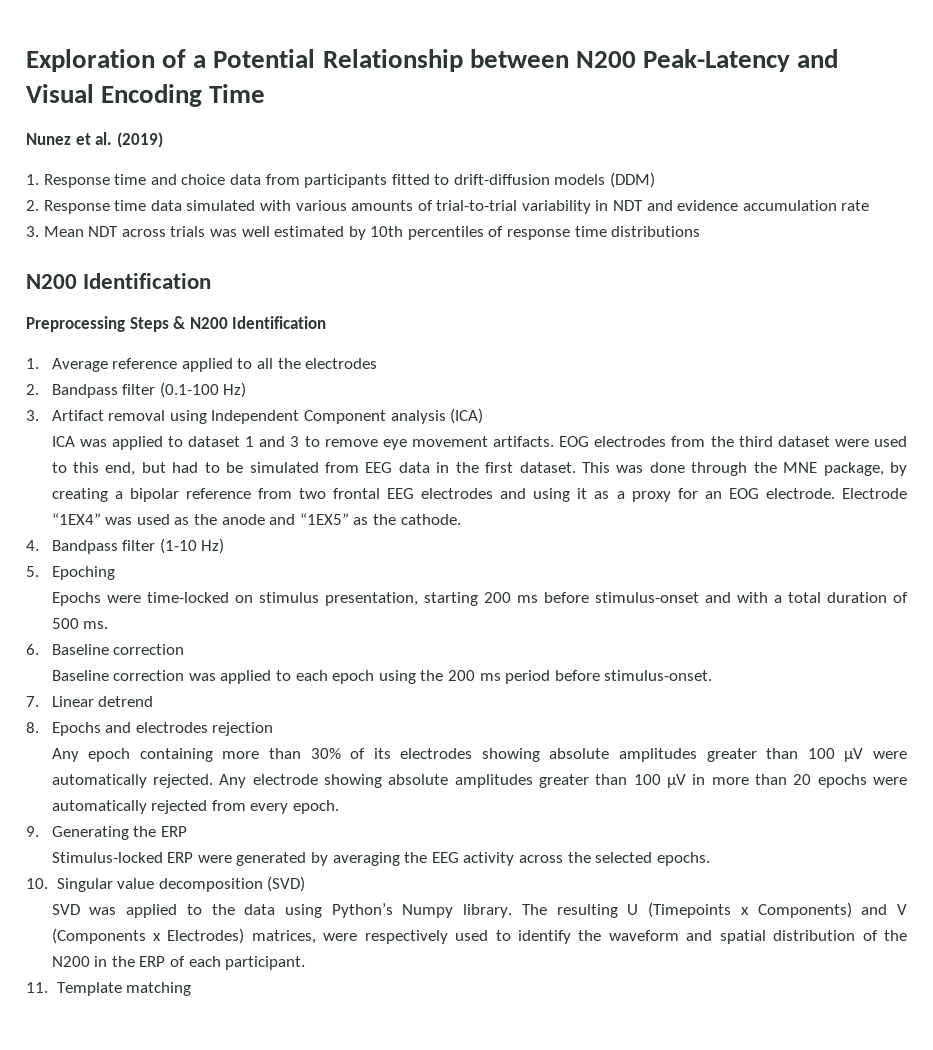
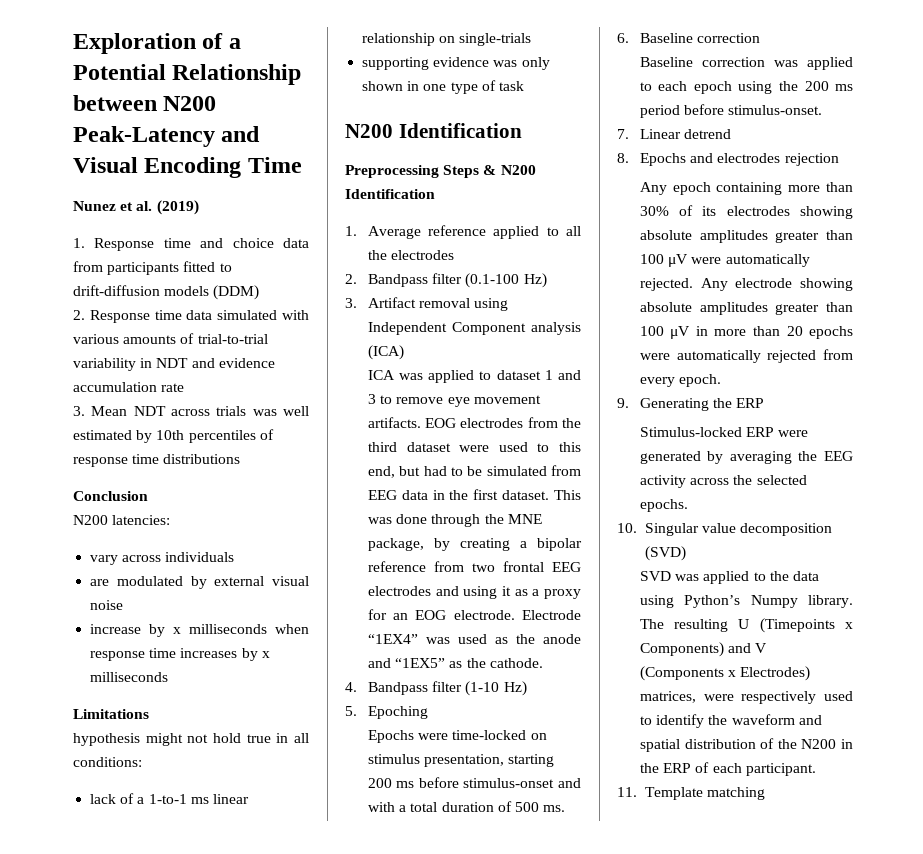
+ Conclusion
+ N200 latencies:
+ vary across individuals
+ are modulated by external visual noise
+ increase by x milliseconds when response time increases by x milliseconds
+ Limitations
+ hypothesis might not hold true in all conditions:
+ lack of a 1-to-1 ms linear relationship on single-trials
+ supporting evidence was only shown in one type of task

